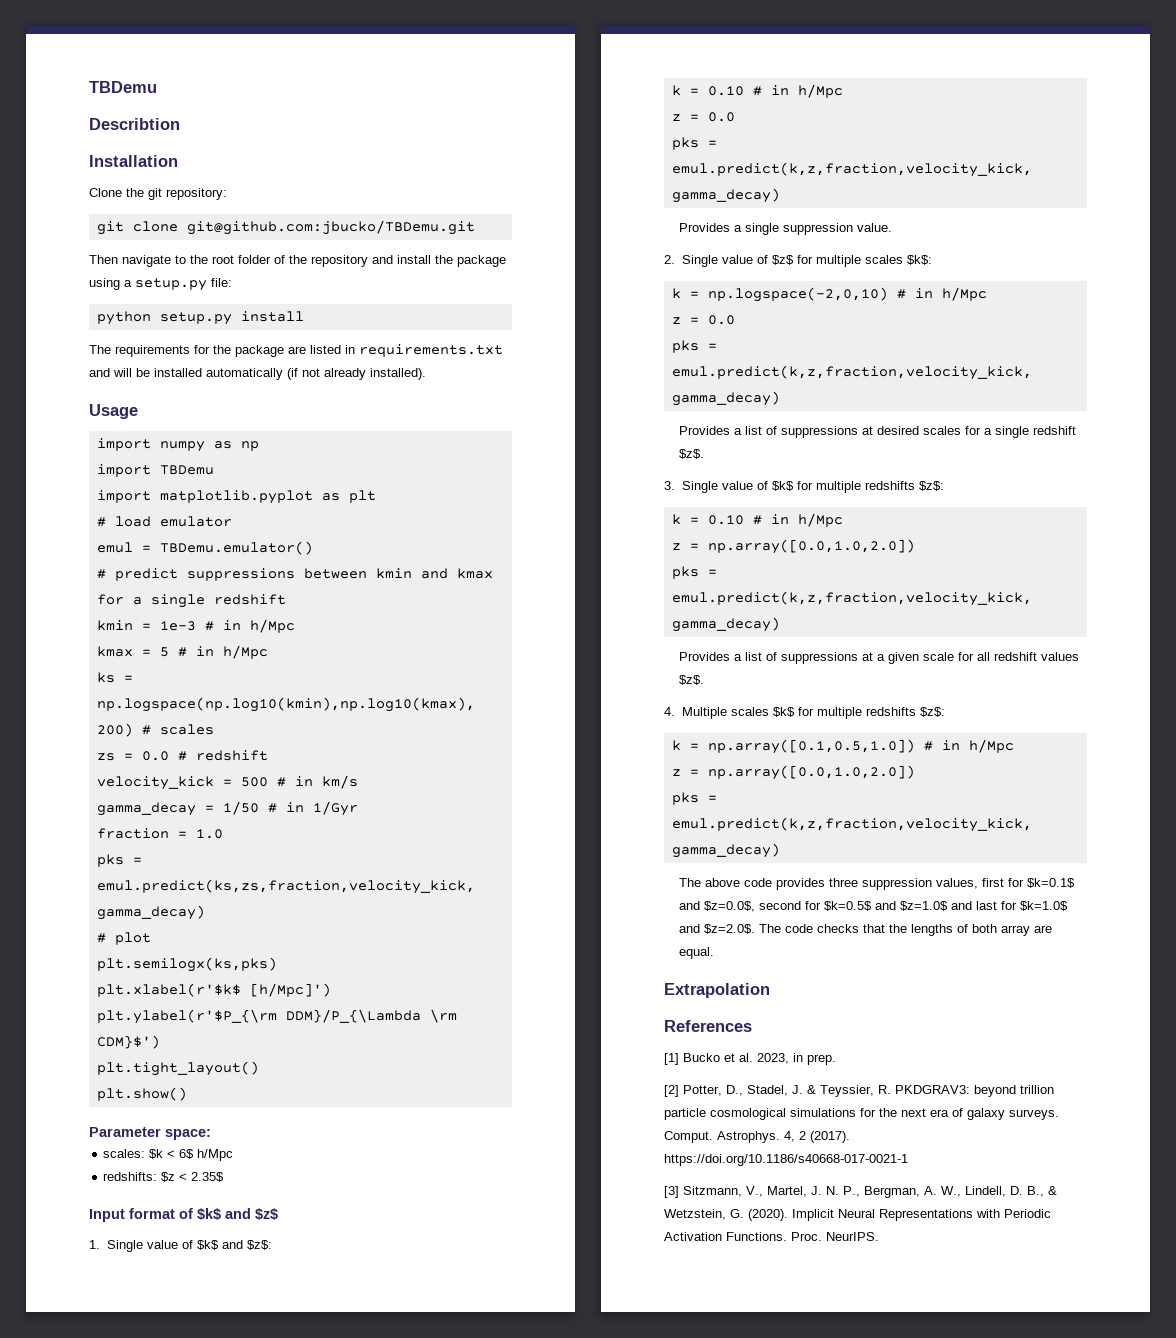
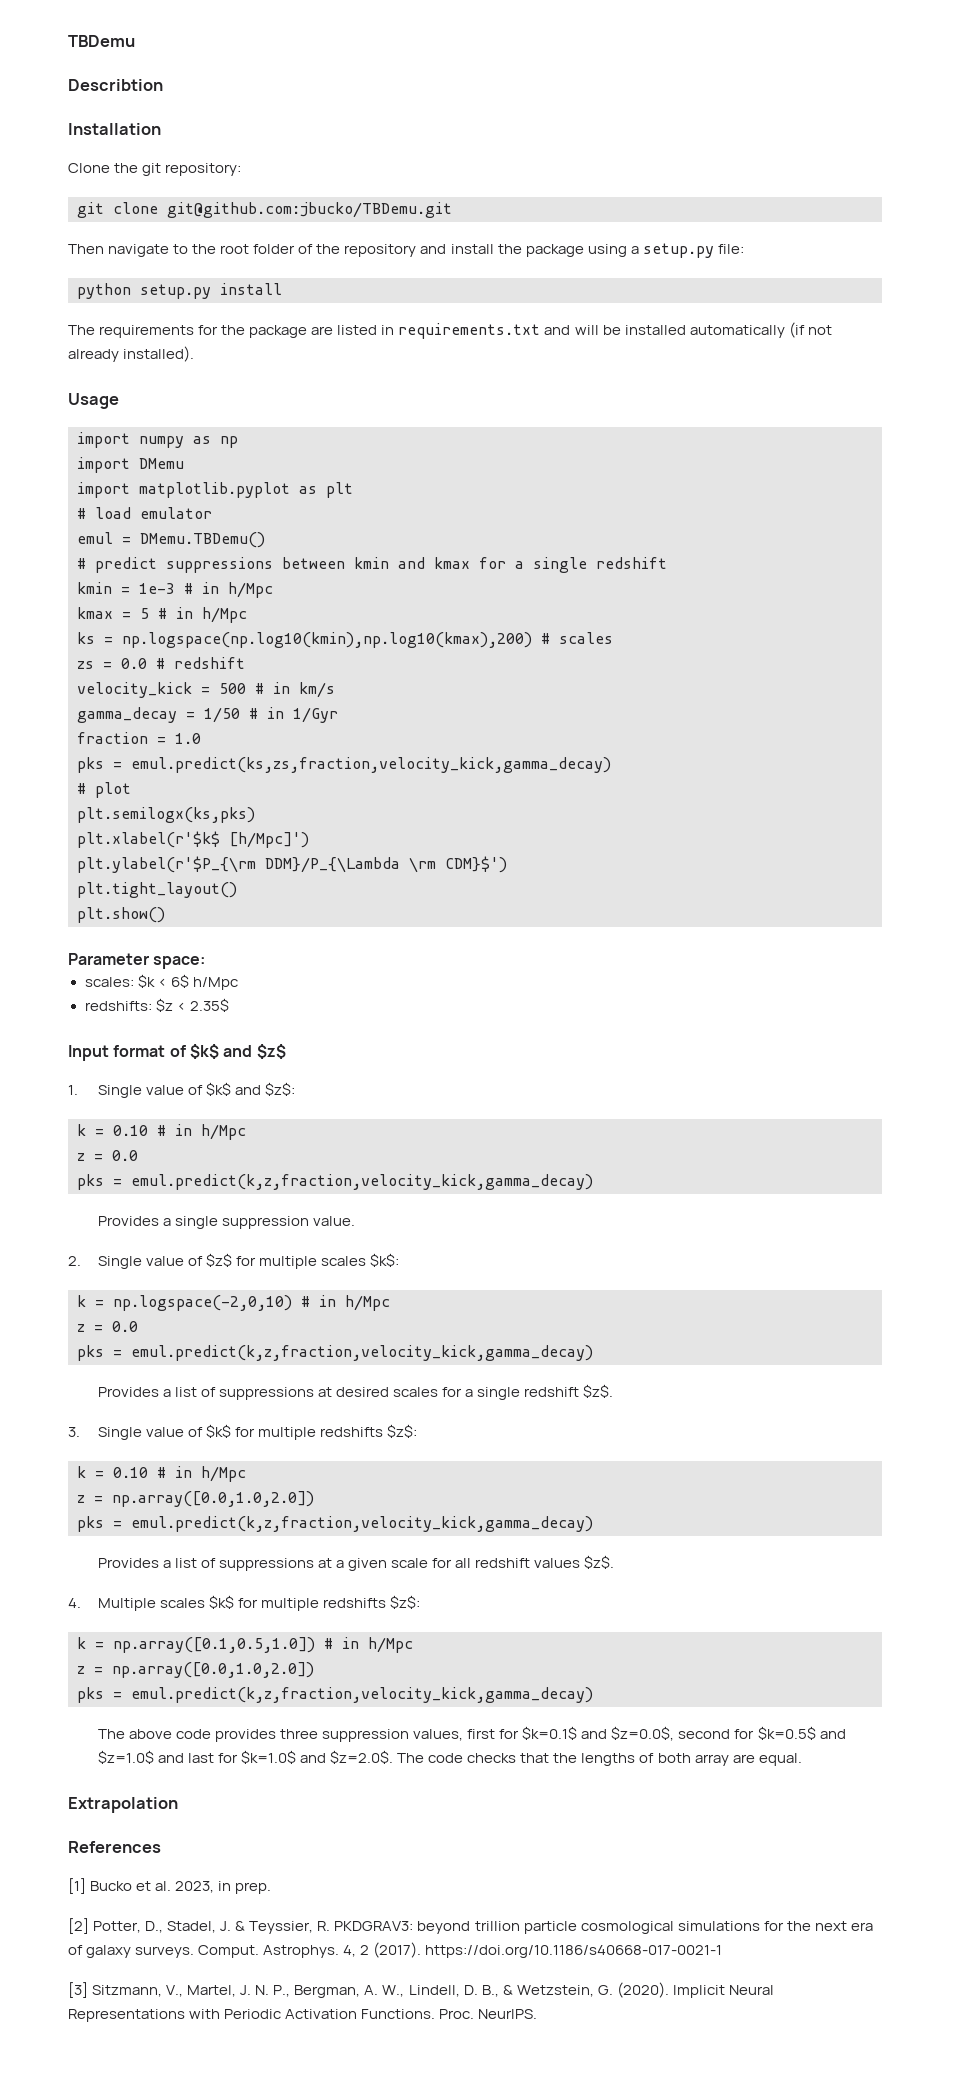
- import TBDemu
+ import DMemu
- emul = TBDemu.emulator()
+ emul = DMemu.TBDemu()

